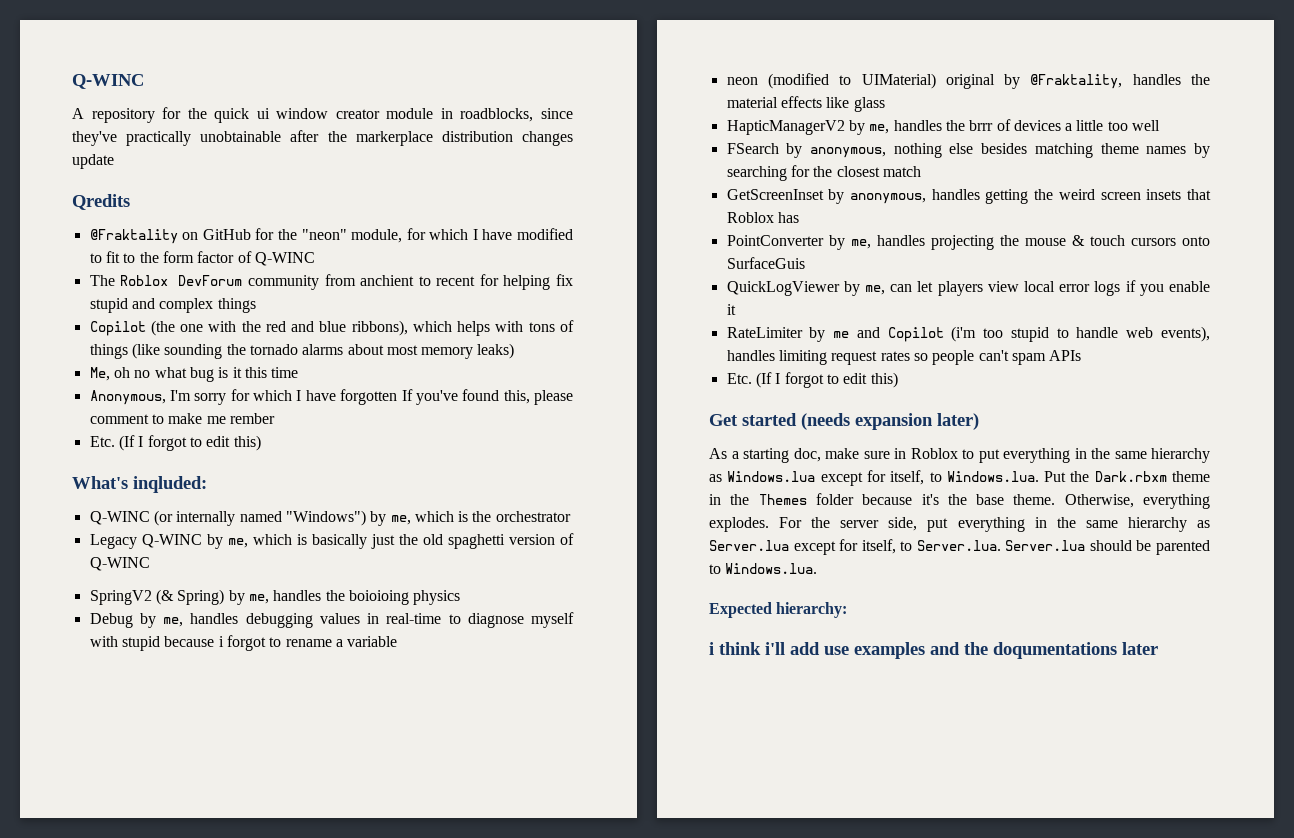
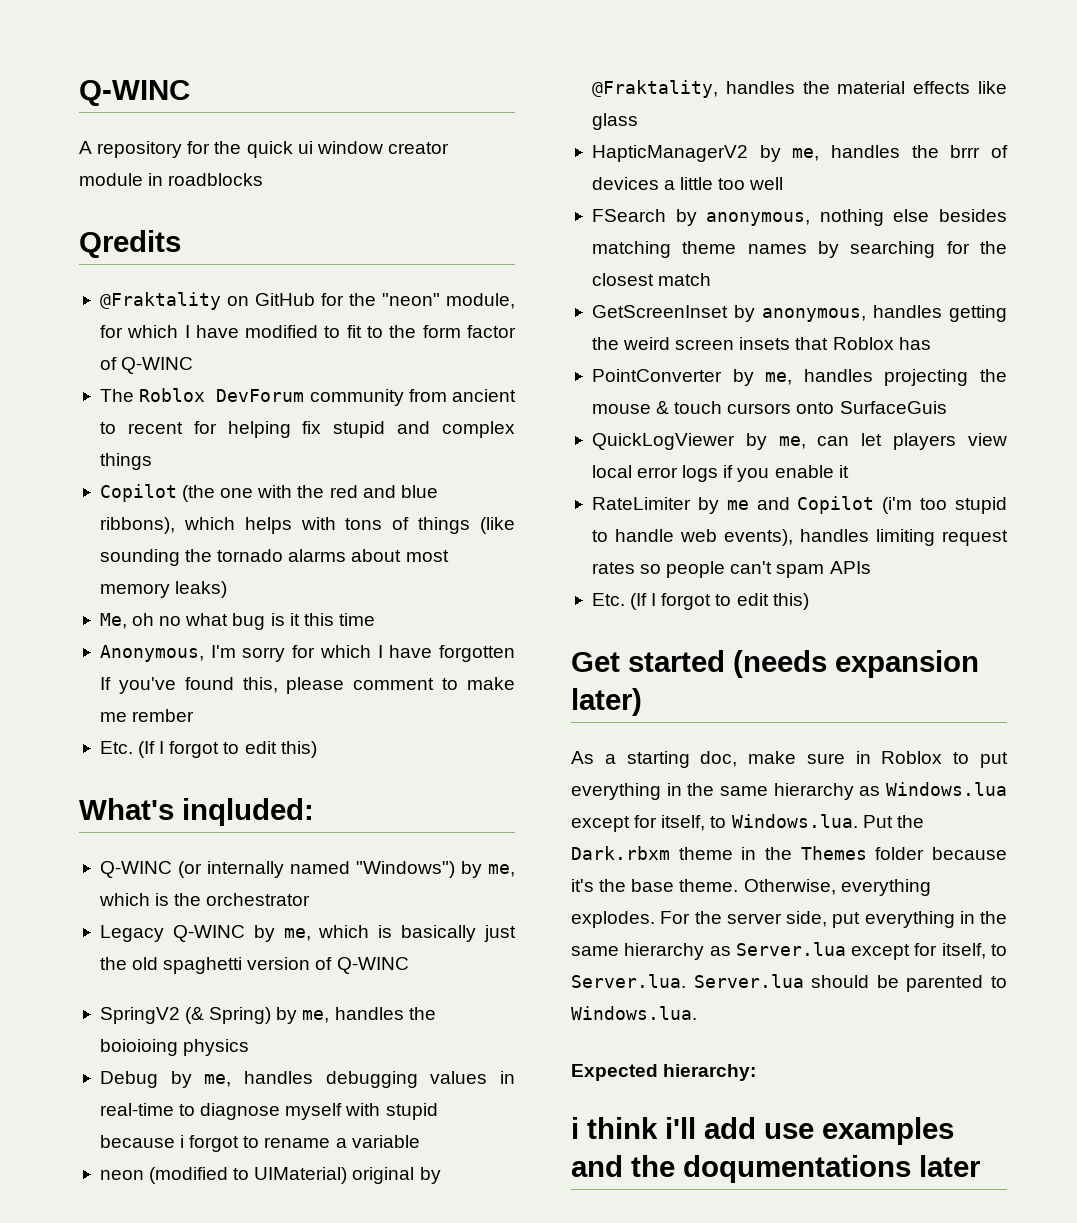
- A repository for the quick ui window creator module in roadblocks, since they've practically unobtainable after the markerplace distribution changes update
+ A repository for the quick ui window creator module in roadblocks
- The Roblox DevForum community from anchient to recent for helping fix stupid and complex things
+ The Roblox DevForum community from ancient to recent for helping fix stupid and complex things

